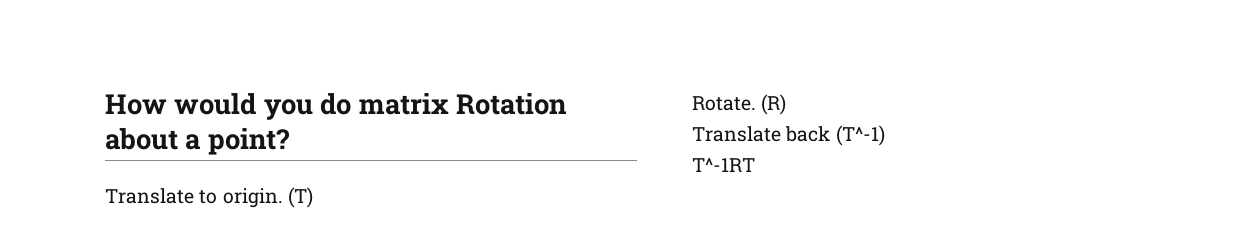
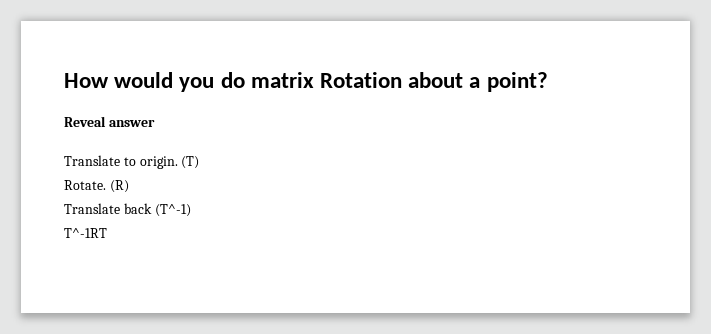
+ Reveal answer

